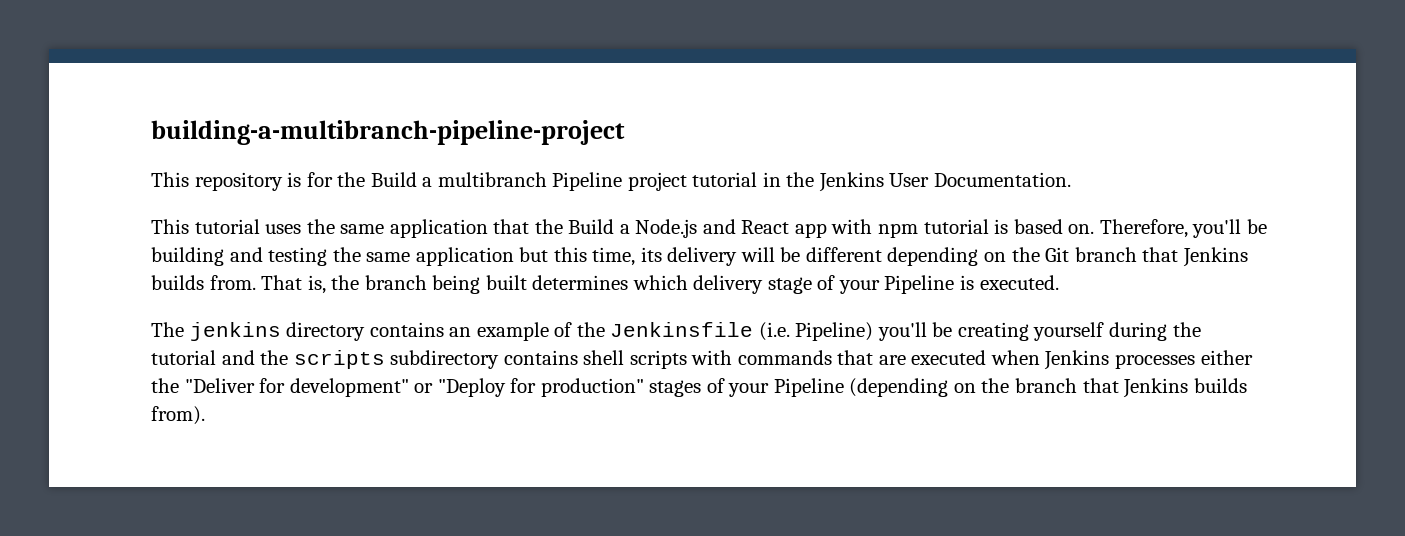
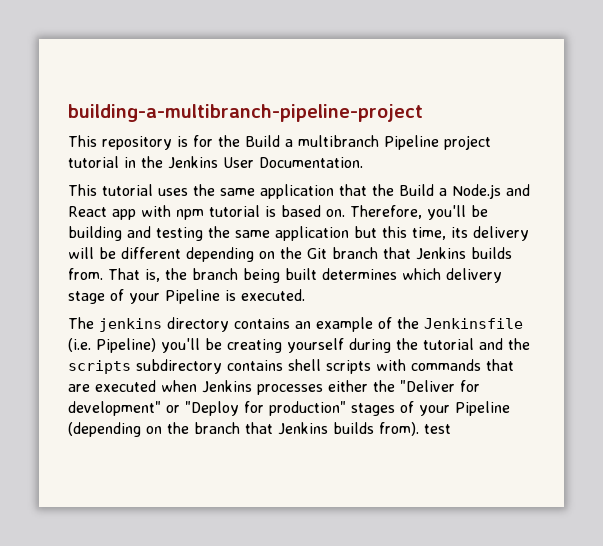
- The jenkins directory contains an example of the Jenkinsfile (i.e. Pipeline) you'll be creating yourself during the tutorial and the scripts subdirectory contains shell scripts with commands that are executed when Jenkins processes either the "Deliver for development" or "Deploy for production" stages of your Pipeline (depending on the branch that Jenkins builds from).
+ The jenkins directory contains an example of the Jenkinsfile (i.e. Pipeline) you'll be creating yourself during the tutorial and the scripts subdirectory contains shell scripts with commands that are executed when Jenkins processes either the "Deliver for development" or "Deploy for production" stages of your Pipeline (depending on the branch that Jenkins builds from). test

